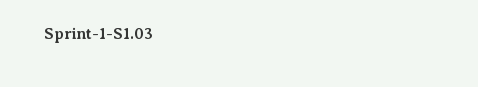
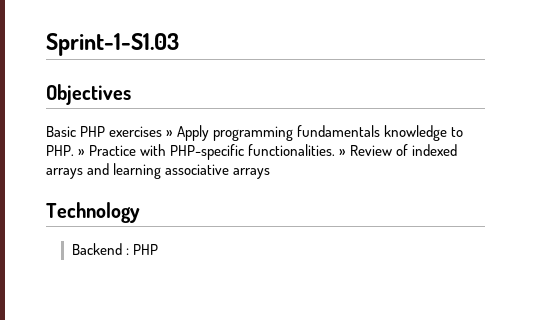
+ Objectives
+ Basic PHP exercises » Apply programming fundamentals knowledge to PHP. » Practice with PHP-specific functionalities. » Review of indexed arrays and learning associative arrays
+ Technology
+ Backend : PHP

